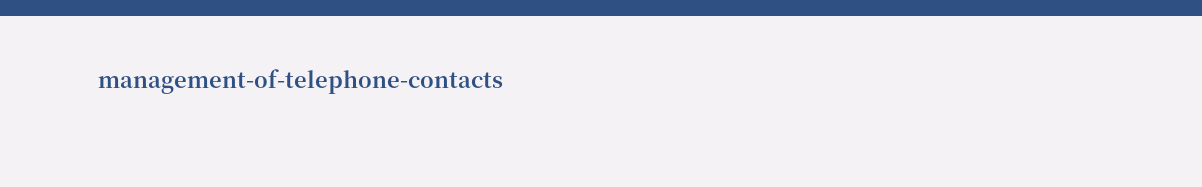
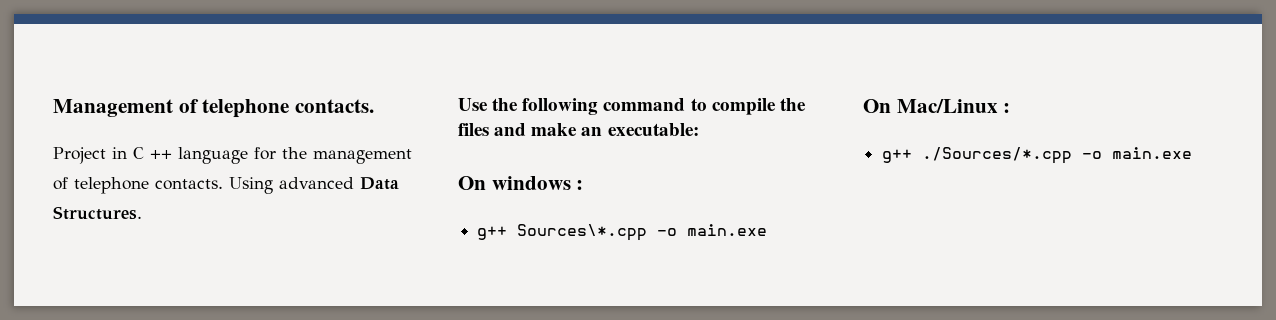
- management-of-telephone-contacts
+ Management of telephone contacts.
+ Project in C ++ language for the management of telephone contacts. Using advanced Data Structures.
+ Use the following command to compile the files and make an executable:
+ On windows :
+ g++ Sources\*.cpp -o main.exe
+ On Mac/Linux :
+ g++ ./Sources/*.cpp -o main.exe

